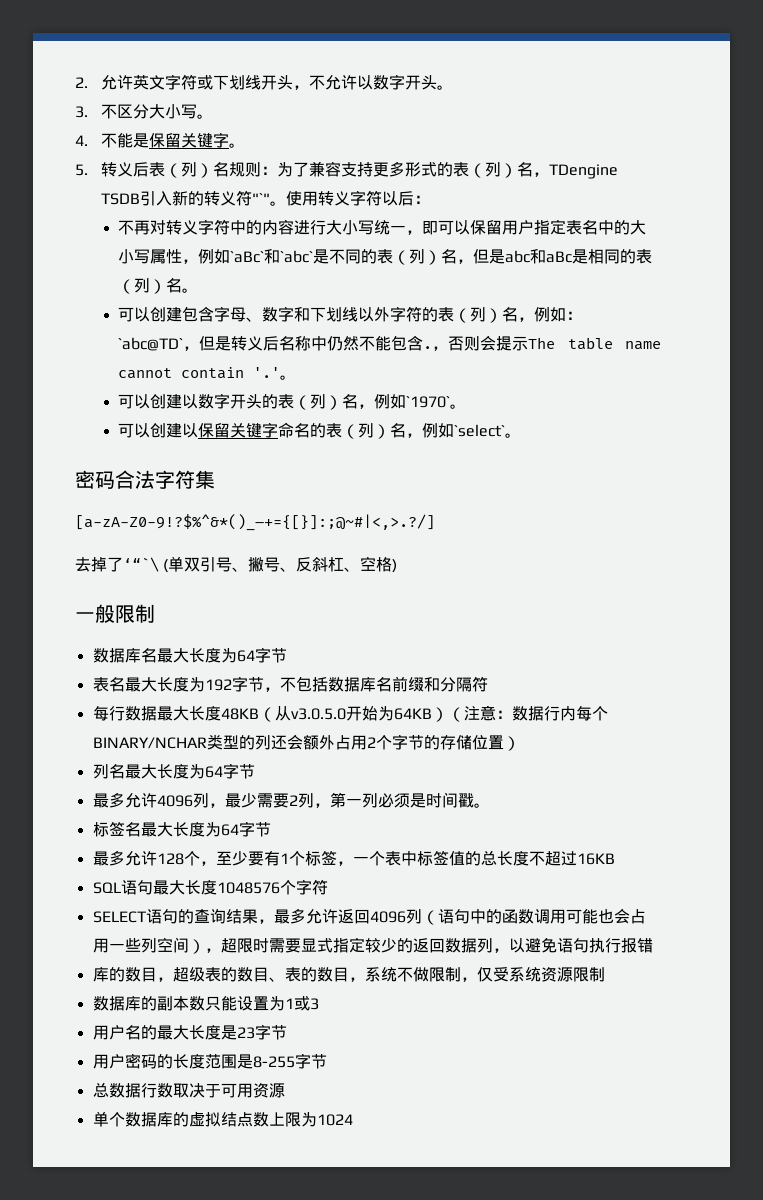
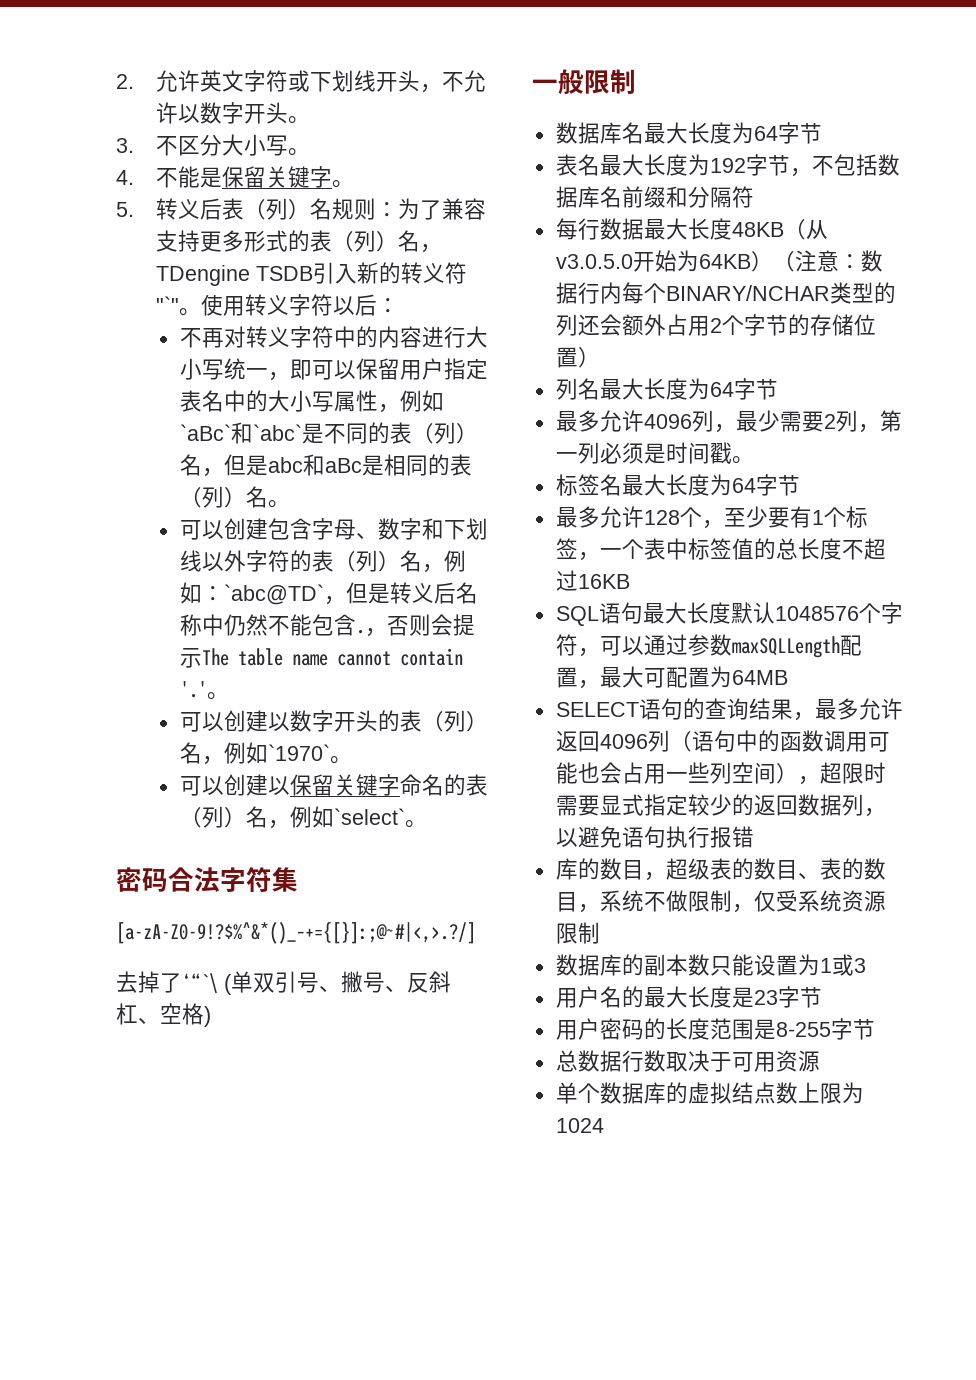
- SQL语句最大长度1048576个字符
+ SQL语句最大长度默认1048576个字符，可以通过参数maxSQLLength配置，最大可配置为64MB

